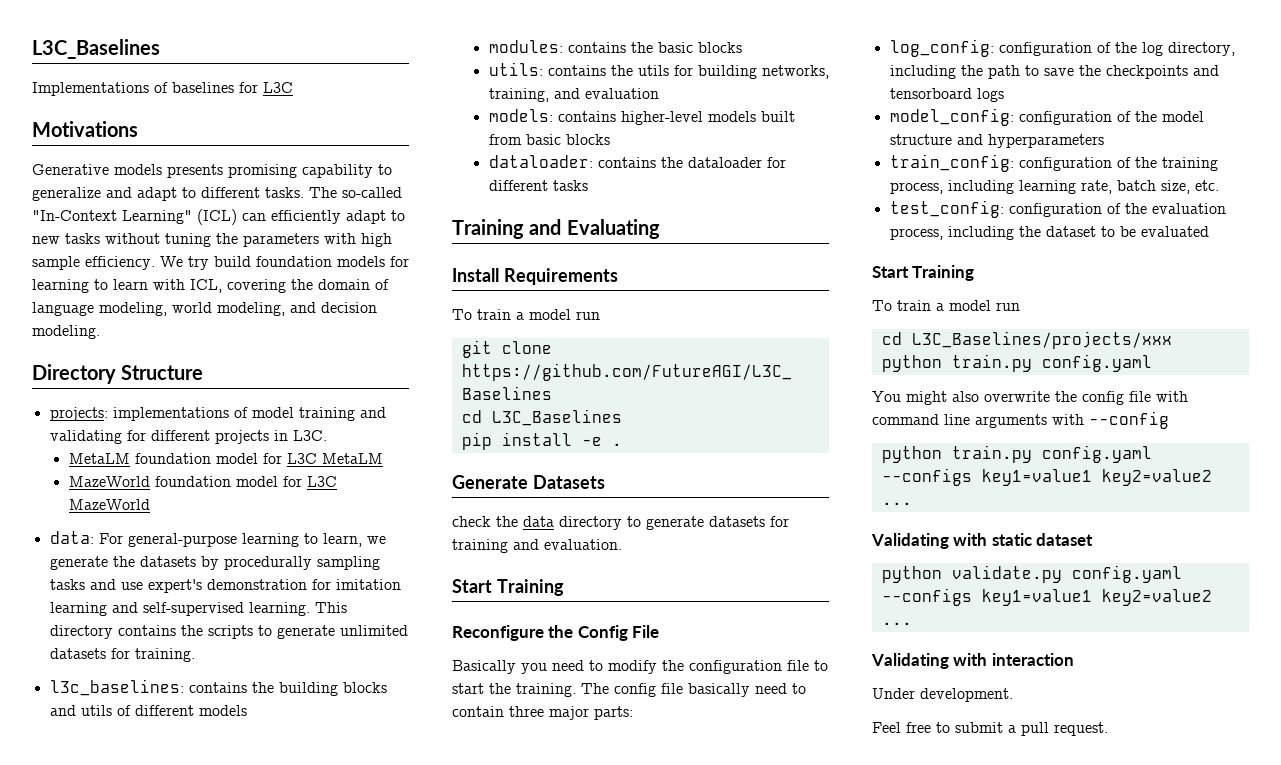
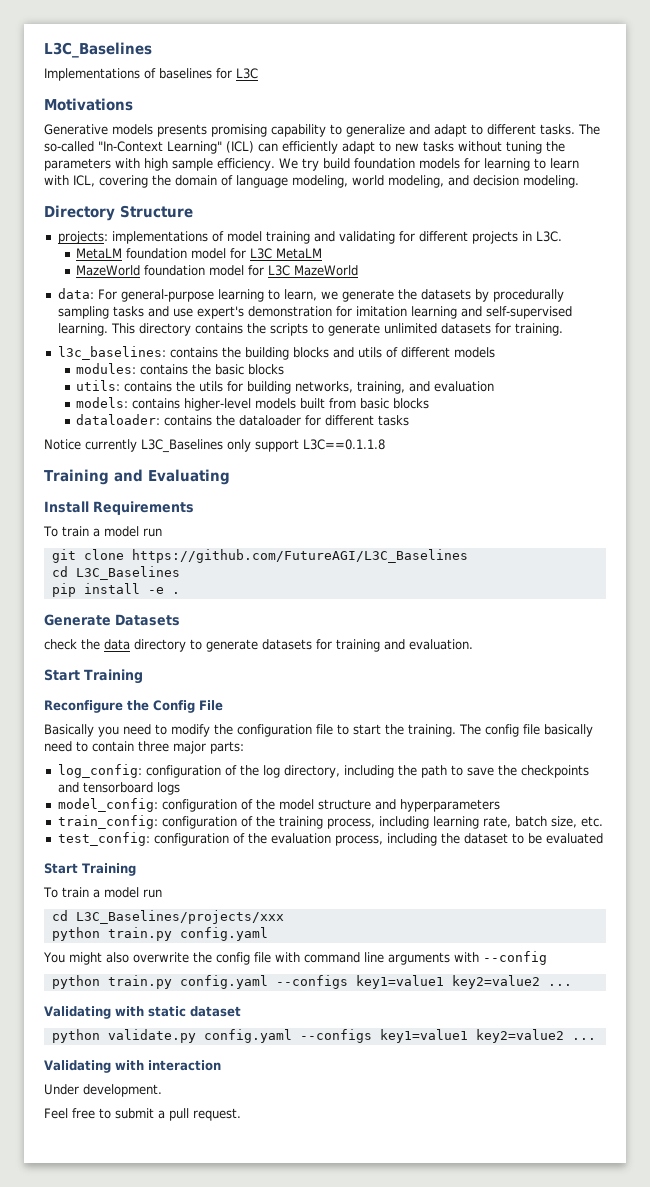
+ Notice currently L3C_Baselines only support L3C==0.1.1.8

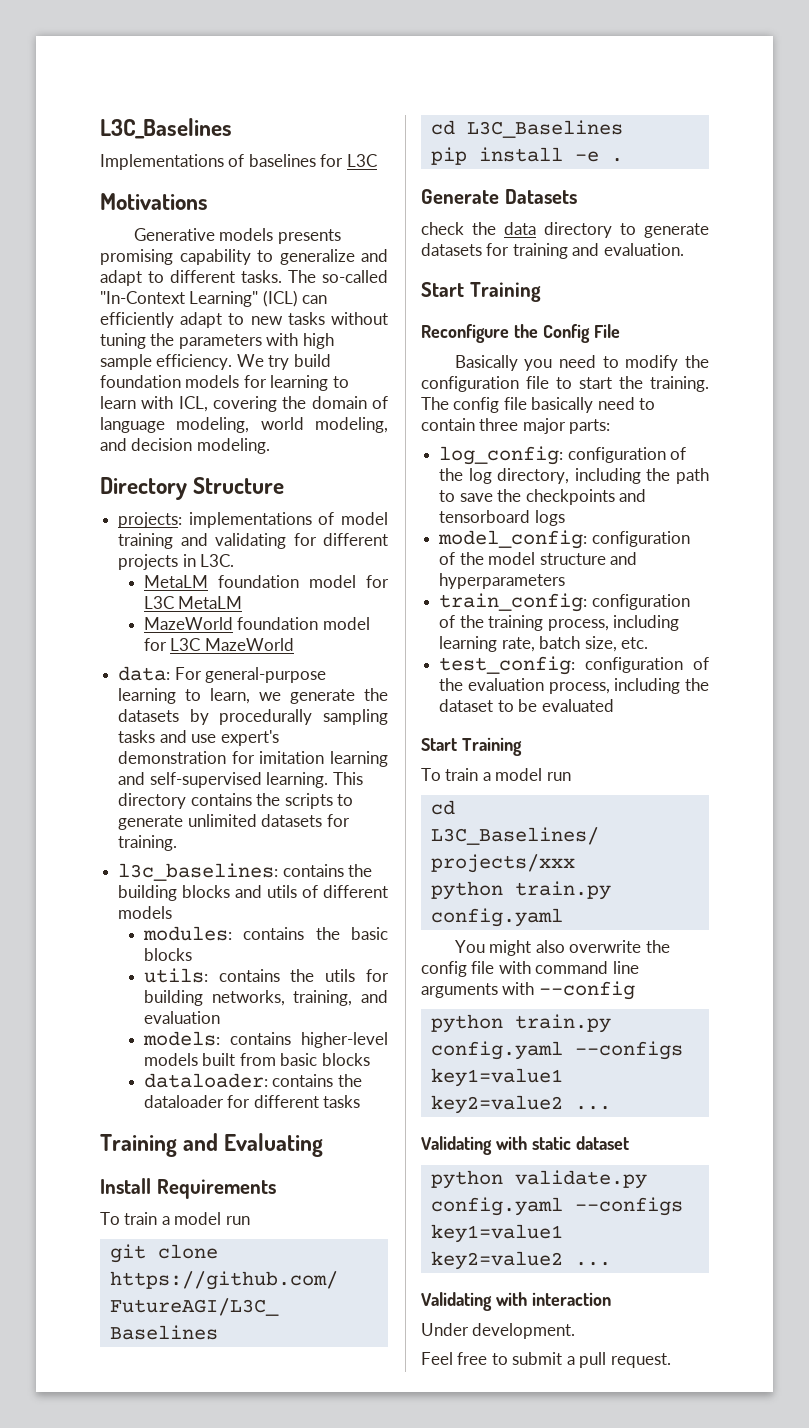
- Notice currently L3C_Baselines only support L3C==0.1.1.8

